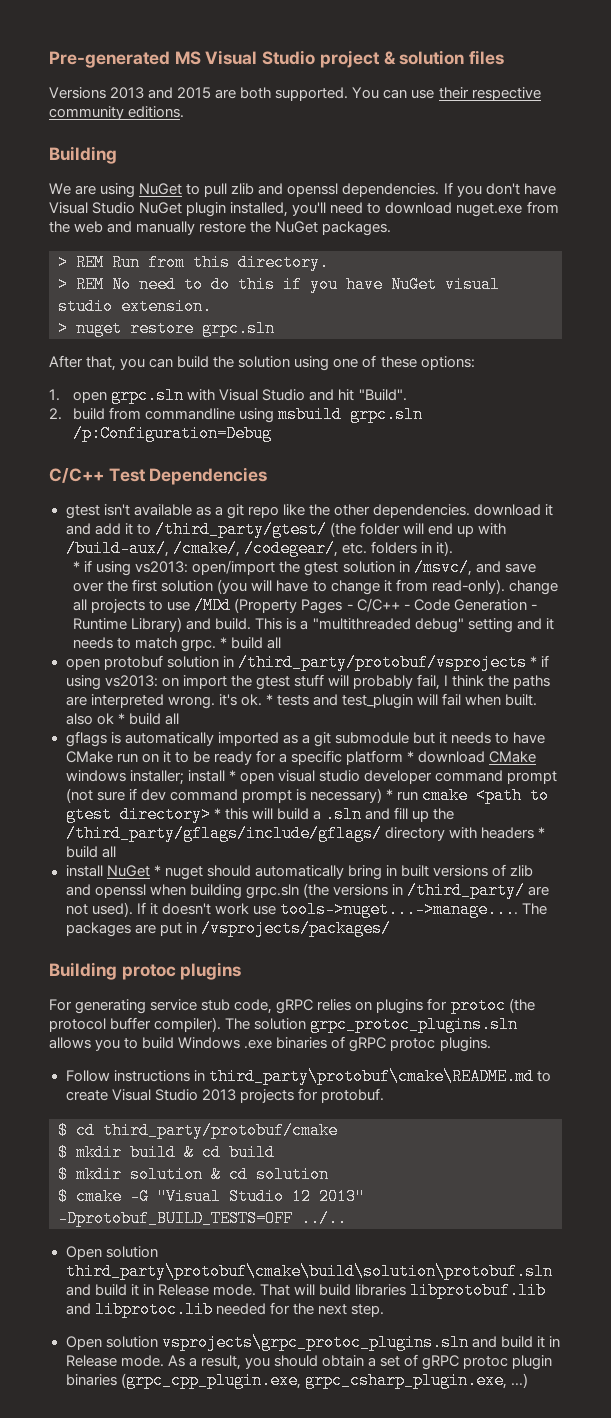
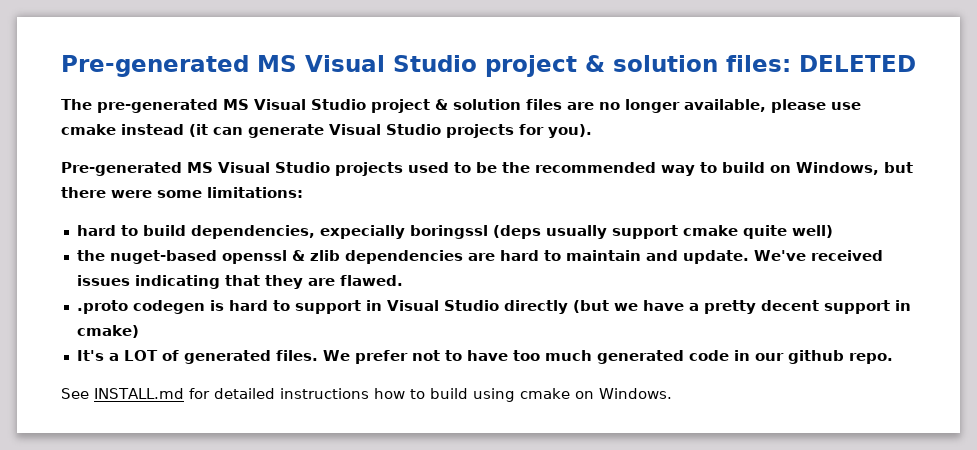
- Pre-generated MS Visual Studio project & solution files
- Versions 2013 and 2015 are both supported. You can use their respective community editions.
- Building
- We are using NuGet to pull zlib and openssl dependencies. If you don't have Visual Studio NuGet plugin installed, you'll need to download nuget.exe from the web and manually restore the NuGet packages.
- > REM Run from this directory.
- > REM No need to do this if you have NuGet visual studio extension.
- > nuget restore grpc.sln
- After that, you can build the solution using one of these options:
- 1. open grpc.sln with Visual Studio and hit "Build".
- 2. build from commandline using msbuild grpc.sln /p:Configuration=Debug
- C/C++ Test Dependencies
- gtest isn't available as a git repo like the other dependencies. download it and add it to /third_party/gtest/ (the folder will end up with /build-aux/, /cmake/, /codegear/, etc. folders in it).
- * if using vs2013: open/import the gtest solution in /msvc/, and save over the first solution (you will have to change it from read-only). change all projects to use /MDd (Property Pages - C/C++ - Code Generation - Runtime Library) and build. This is a "multithreaded debug" setting and it needs to match grpc. * build all
- open protobuf solution in /third_party/protobuf/vsprojects * if using vs2013: on import the gtest stuff will probably fail, I think the paths are interpreted wrong. it's ok. * tests and test_plugin will fail when built. also ok * build all
- gflags is automatically imported as a git submodule but it needs to have CMake run on it to be ready for a specific platform * download CMake windows installer; install * open visual studio developer command prompt (not sure if dev command prompt is necessary) * run cmake <path to gtest directory> * this will build a .sln and fill up the /third_party/gflags/include/gflags/ directory with headers * build all
- install NuGet * nuget should automatically bring in built versions of zlib and openssl when building grpc.sln (the versions in /third_party/ are not used). If it doesn't work use tools->nuget...->manage.... The packages are put in /vsprojects/packages/
- Building protoc plugins
- For generating service stub code, gRPC relies on plugins for protoc (the protocol buffer compiler). The solution grpc_protoc_plugins.sln allows you to build Windows .exe binaries of gRPC protoc plugins.
- Follow instructions in third_party\protobuf\cmake\README.md to create Visual Studio 2013 projects for protobuf.
- $ cd third_party/protobuf/cmake
- $ mkdir build & cd build
- $ mkdir solution & cd solution
- $ cmake -G "Visual Studio 12 2013" -Dprotobuf_BUILD_TESTS=OFF ../..
- Open solution third_party\protobuf\cmake\build\solution\protobuf.sln and build it in Release mode. That will build libraries libprotobuf.lib and libprotoc.lib needed for the next step.
- Open solution vsprojects\grpc_protoc_plugins.sln and build it in Release mode. As a result, you should obtain a set of gRPC protoc plugin binaries (grpc_cpp_plugin.exe, grpc_csharp_plugin.exe, ...)
+ Pre-generated MS Visual Studio project & solution files: DELETED
+ The pre-generated MS Visual Studio project & solution files are no longer available, please use cmake instead (it can generate Visual Studio projects for you).
+ Pre-generated MS Visual Studio projects used to be the recommended way to build on Windows, but there were some limitations:
+ hard to build dependencies, expecially boringssl (deps usually support cmake quite well)
+ the nuget-based openssl & zlib dependencies are hard to maintain and update. We've received issues indicating that they are flawed.
+ .proto codegen is hard to support in Visual Studio directly (but we have a pretty decent support in cmake)
+ It's a LOT of generated files. We prefer not to have too much generated code in our github repo.
+ See INSTALL.md for detailed instructions how to build using cmake on Windows.

